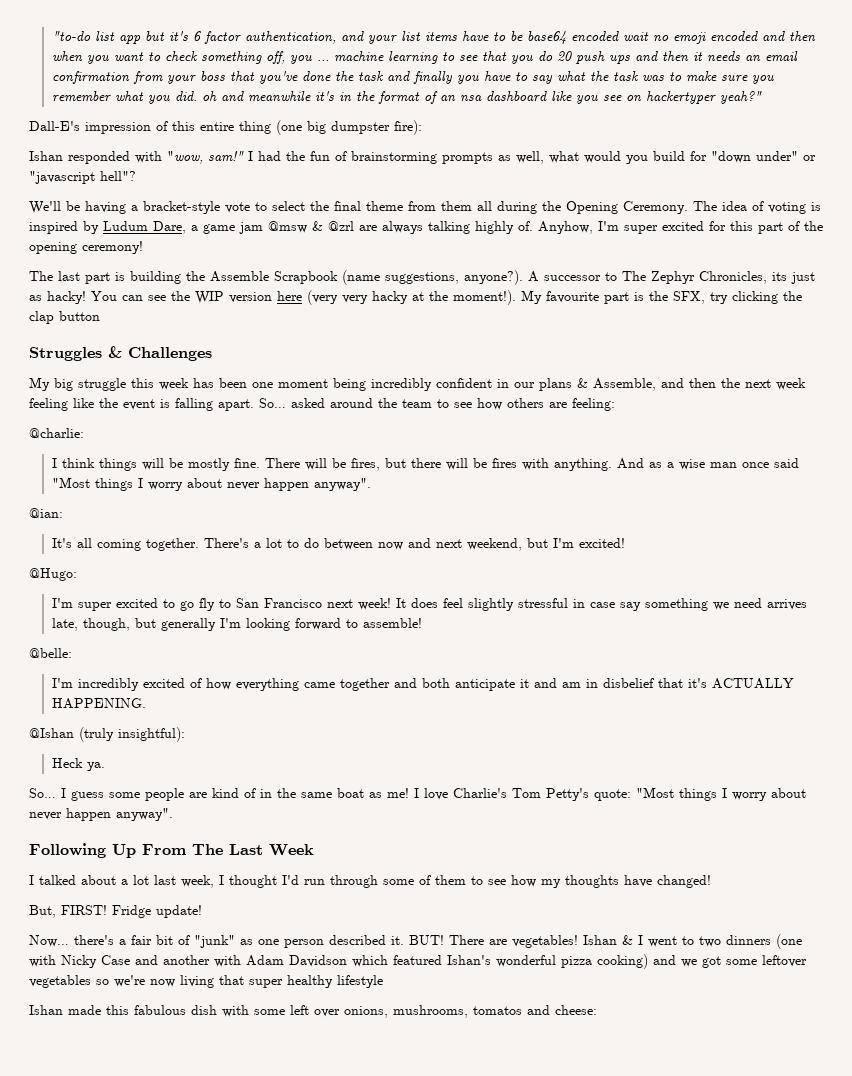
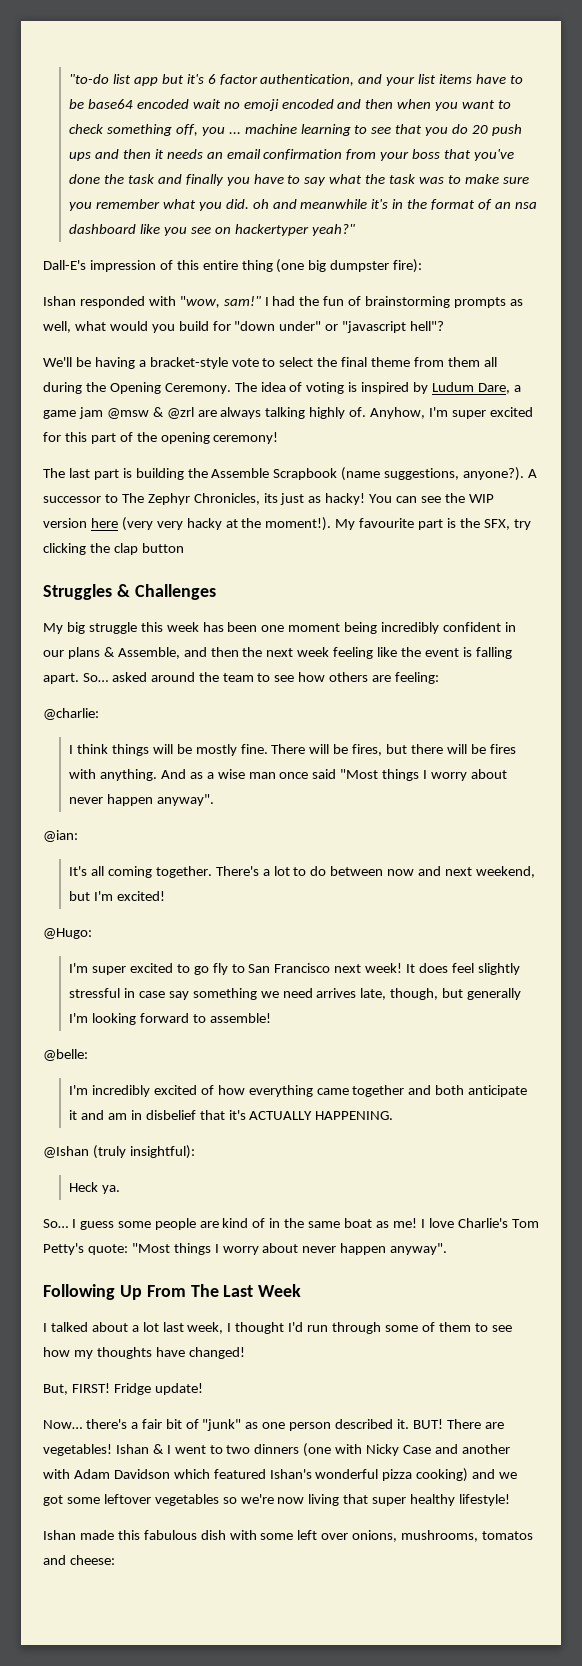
- Ishan & I went to two dinners (one with Nicky Case and another with Adam Davidson which featured Ishan's wonderful pizza cooking) and we got some leftover vegetables so we're now living that super healthy lifestyle
+ Ishan & I went to two dinners (one with Nicky Case and another with Adam Davidson which featured Ishan's wonderful pizza cooking) and we got some leftover vegetables so we're now living that super healthy lifestyle!

